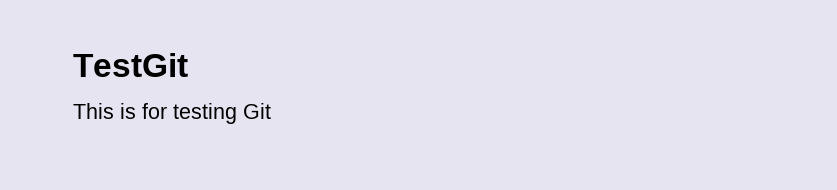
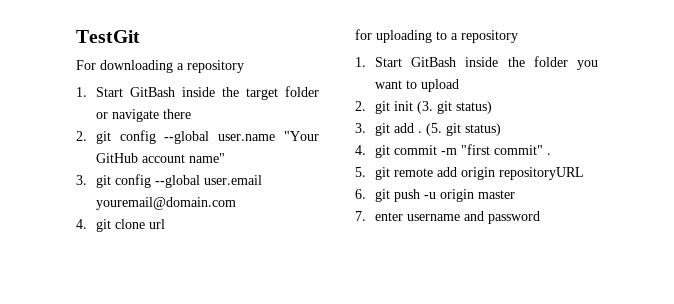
- This is for testing Git
+ For downloading a repository
+ 1. Start GitBash inside the target folder or navigate there
+ 2. git config --global user.name "Your GitHub account name"
+ 3. git config --global user.email youremail@domain.com
+ 4. git clone url
+ for uploading to a repository
+ 1. Start GitBash inside the folder you want to upload
+ 2. git init (3. git status)
+ 3. git add . (5. git status)
+ 4. git commit -m "first commit" .
+ 5. git remote add origin repositoryURL
+ 6. git push -u origin master
+ 7. enter username and password

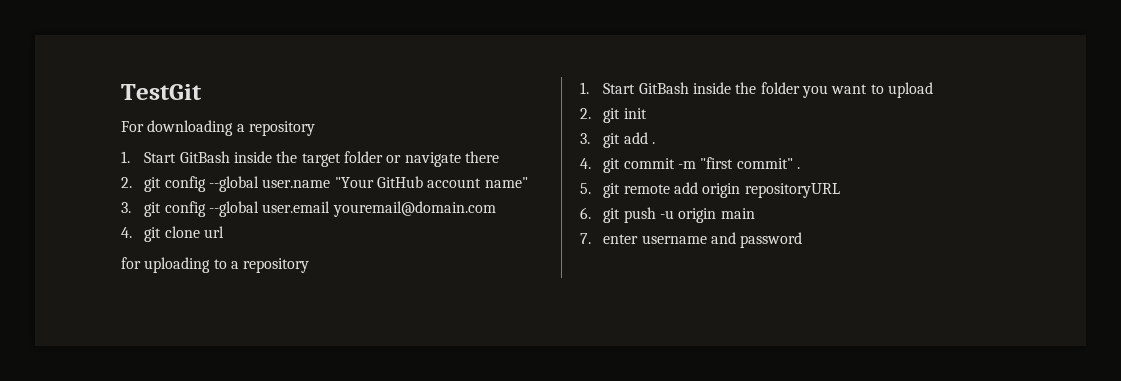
- 2. git init (3. git status)
+ 2. git init
- (5. git status)
- 6. git push -u origin master
+ 6. git push -u origin main

